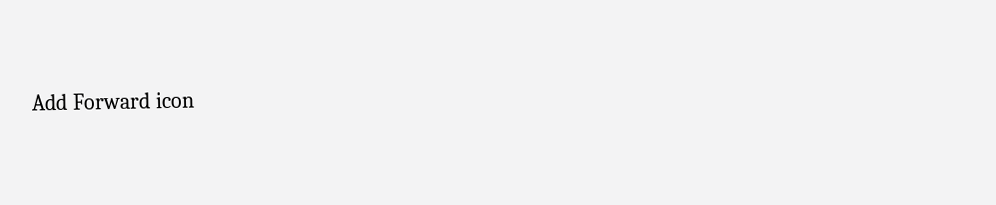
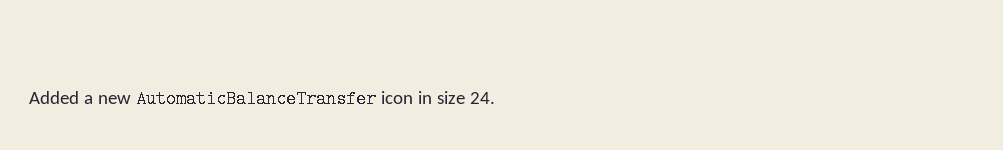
- Add Forward icon
+ Added a new AutomaticBalanceTransfer icon in size 24.

